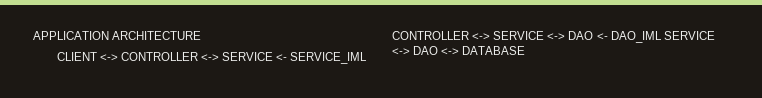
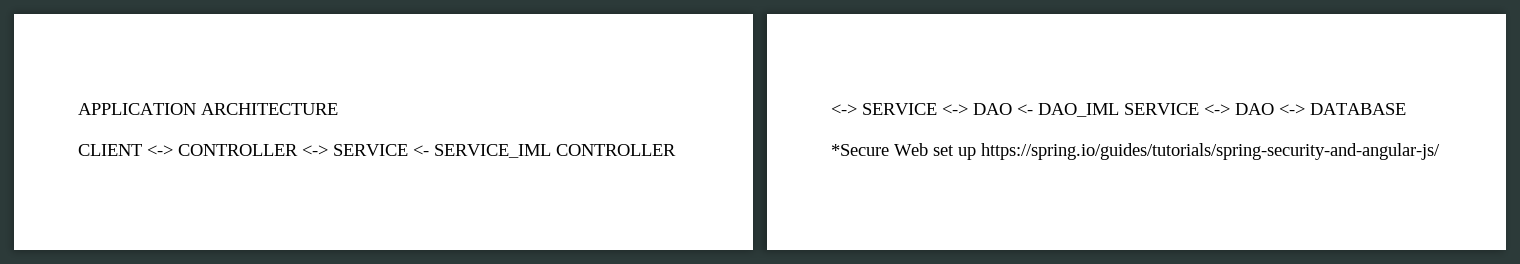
+ *Secure Web set up https://spring.io/guides/tutorials/spring-security-and-angular-js/

